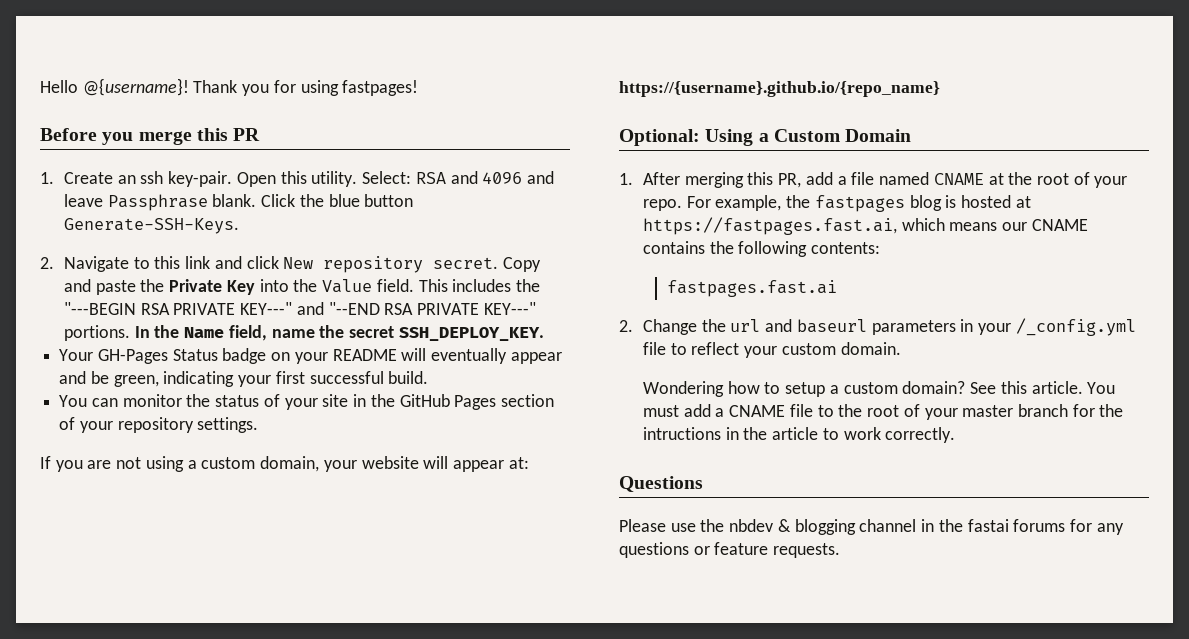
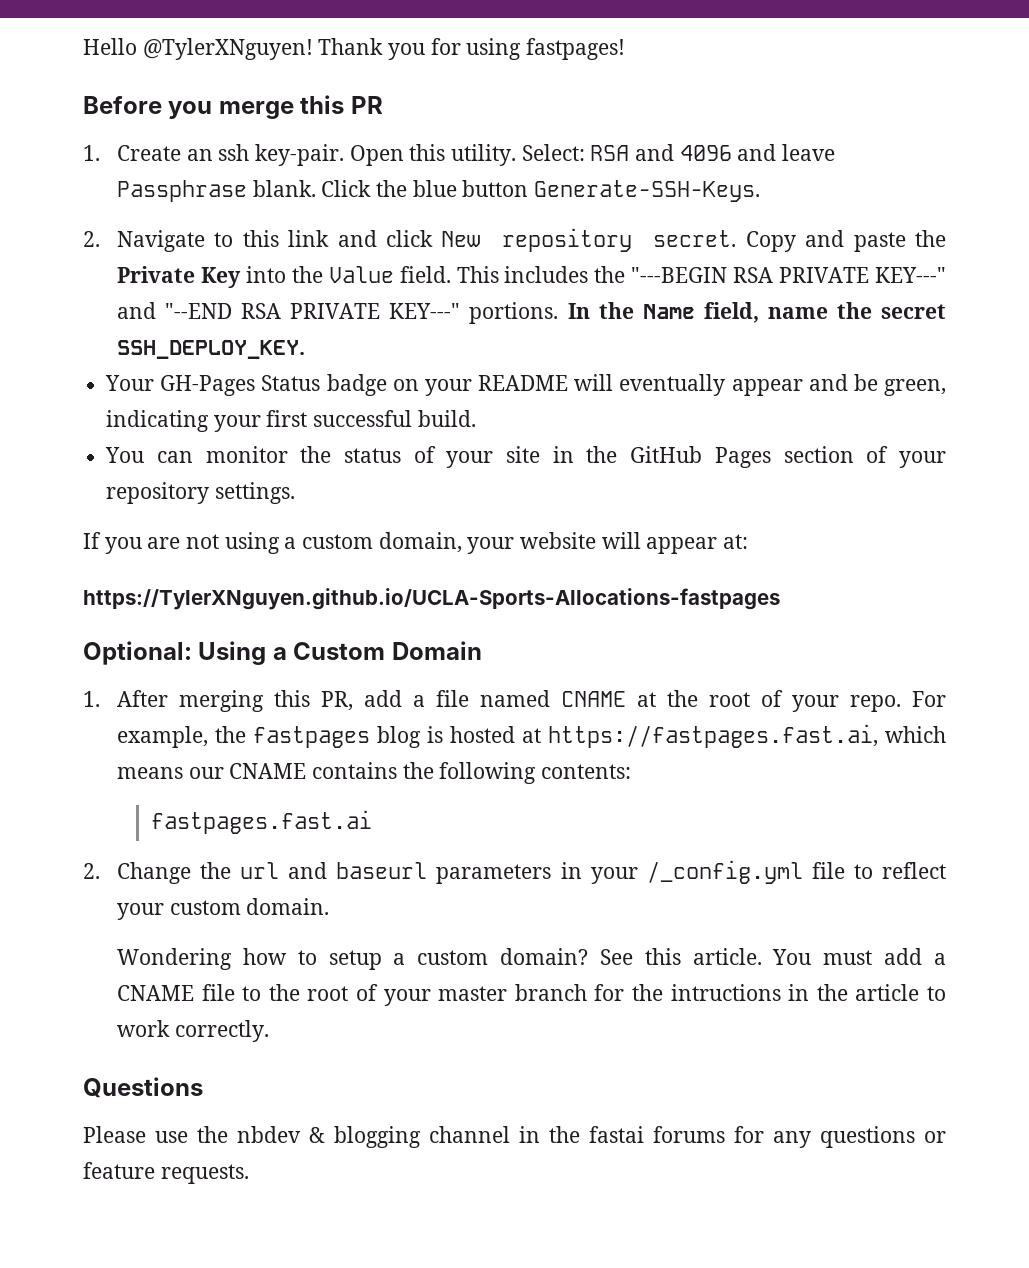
- Hello @{username}!
+ Hello @TylerXNguyen!
- https://{username}.github.io/{repo_name}
+ https://TylerXNguyen.github.io/UCLA-Sports-Allocations-fastpages

